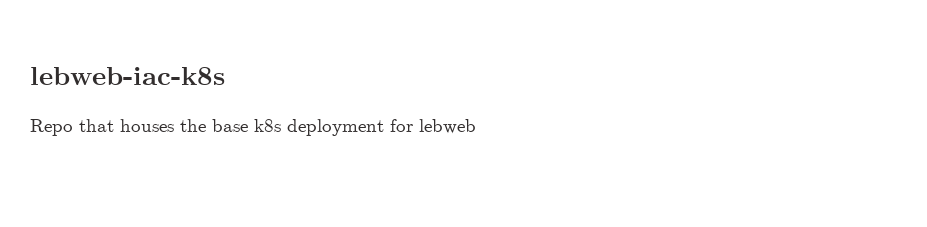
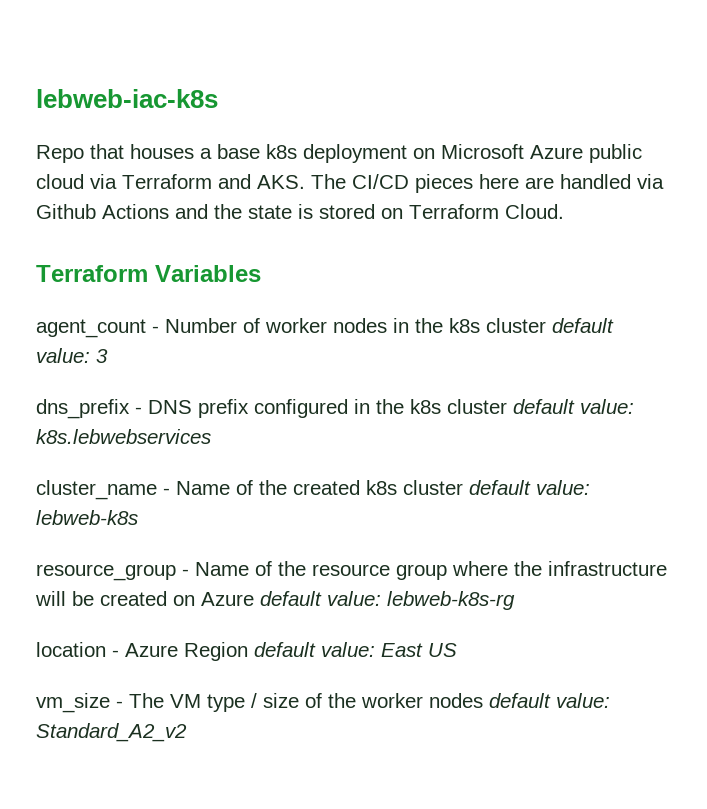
- Repo that houses the base k8s deployment for lebweb
+ Repo that houses a base k8s deployment on Microsoft Azure public cloud via Terraform and AKS. The CI/CD pieces here are handled via Github Actions and the state is stored on Terraform Cloud.
+ Terraform Variables
+ agent_count - Number of worker nodes in the k8s cluster default value: 3
+ dns_prefix - DNS prefix configured in the k8s cluster default value: k8s.lebwebservices
+ cluster_name - Name of the created k8s cluster default value: lebweb-k8s
+ resource_group - Name of the resource group where the infrastructure will be created on Azure default value: lebweb-k8s-rg
+ location - Azure Region default value: East US
+ vm_size - The VM type / size of the worker nodes default value: Standard_A2_v2

